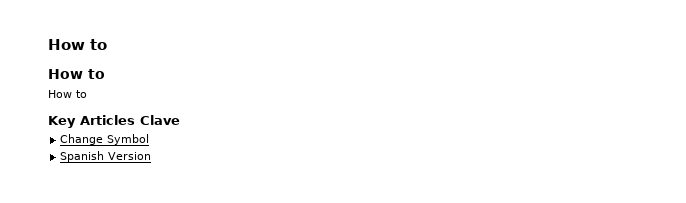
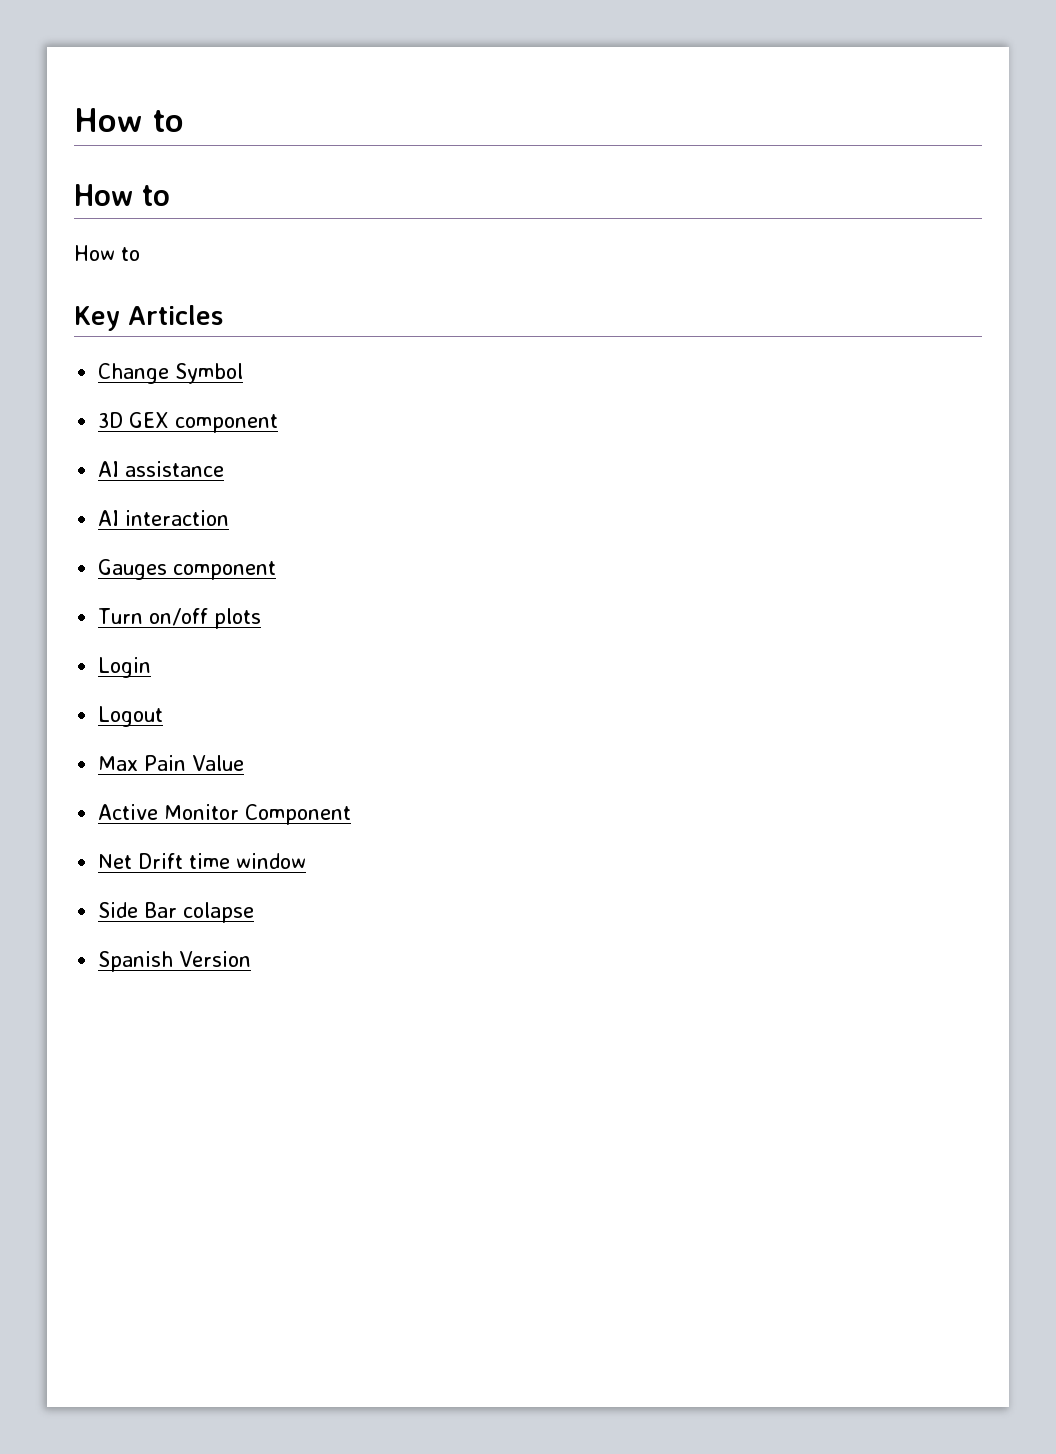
- Key Articles Clave
+ Key Articles
+ 3D GEX component
+ AI assistance
+ AI interaction
+ Gauges component
+ Turn on/off plots
+ Login
+ Logout
+ Max Pain Value
+ Active Monitor Component
+ Net Drift time window
+ Side Bar colapse

